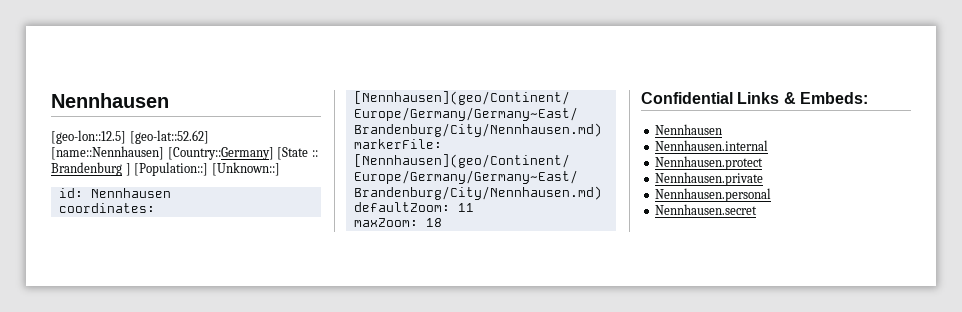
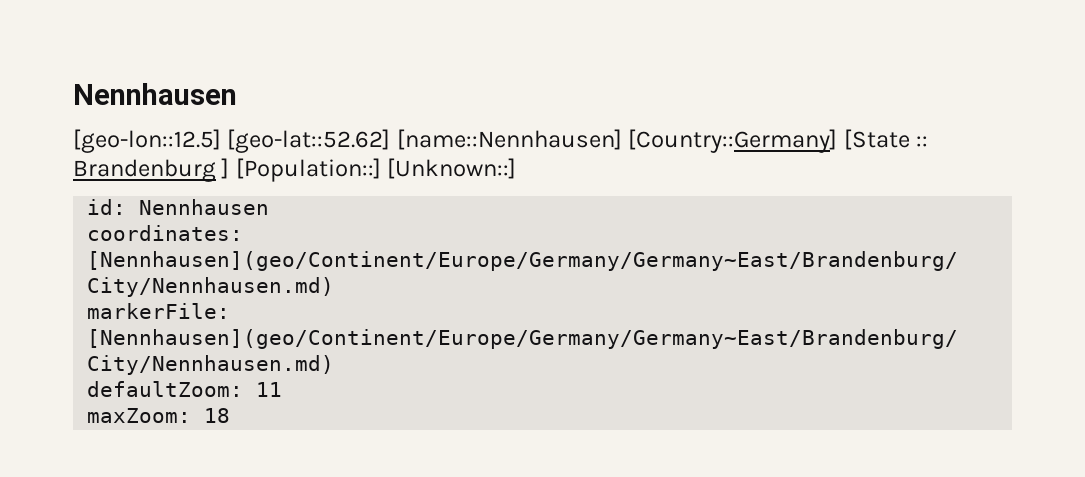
- Confidential Links & Embeds:
- Nennhausen
- Nennhausen.internal
- Nennhausen.protect
- Nennhausen.private
- Nennhausen.personal
- Nennhausen.secret

